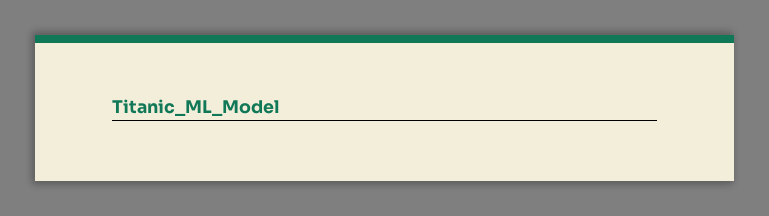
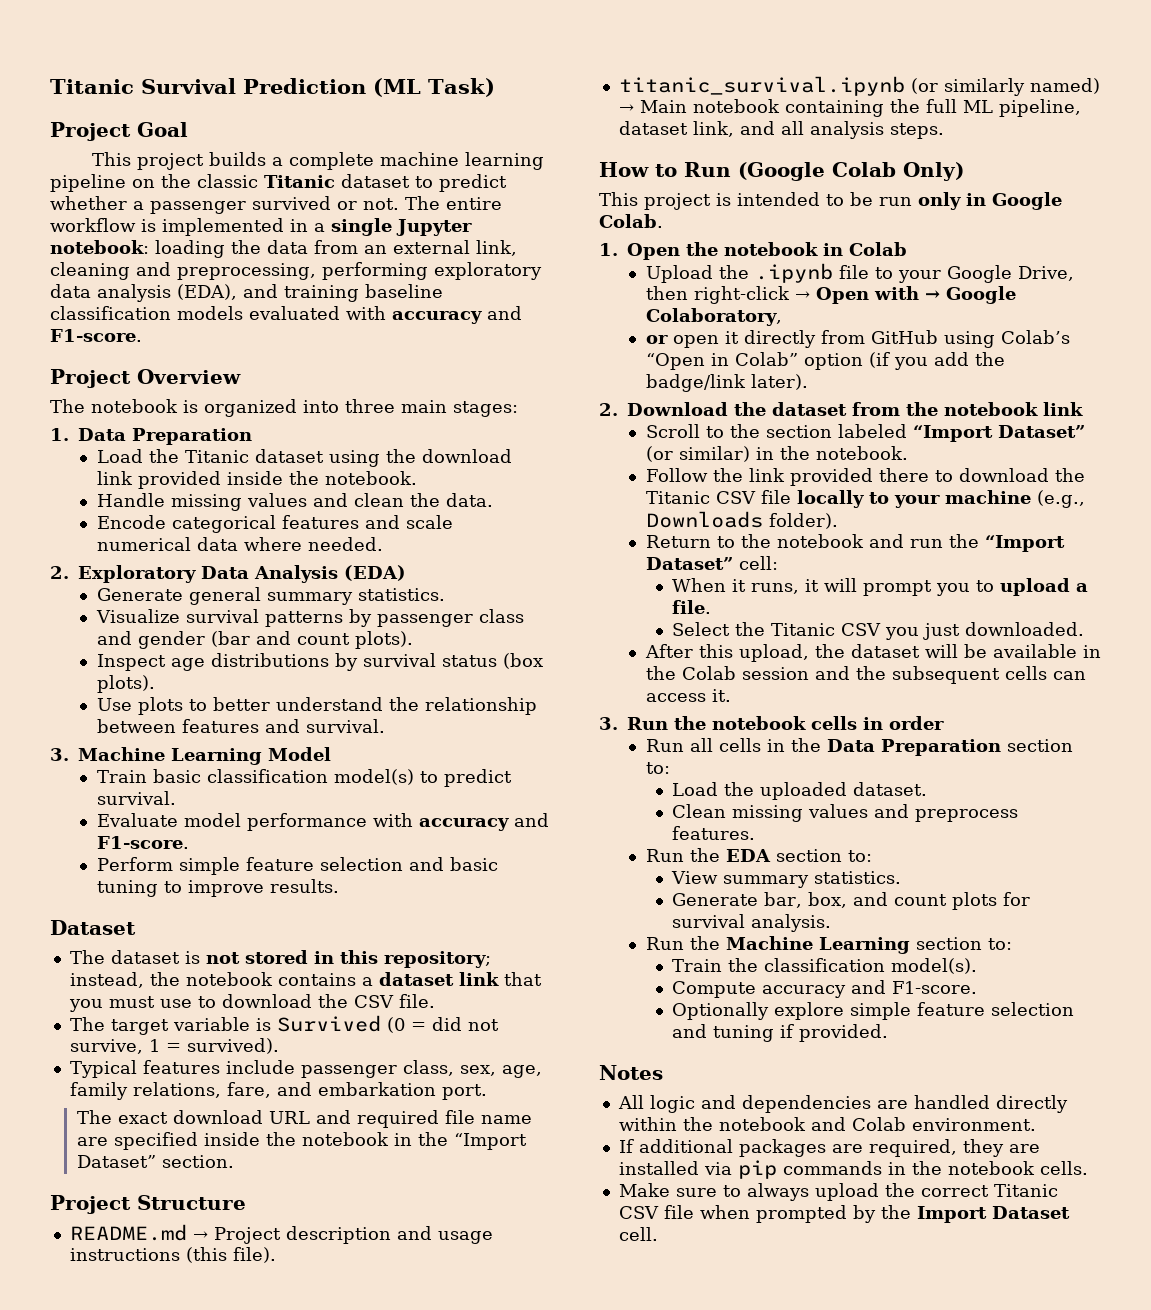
- Titanic_ML_Model
+ Titanic Survival Prediction (ML Task)
+ Project Goal
+ This project builds a complete machine learning pipeline on the classic Titanic dataset to predict whether a passenger survived or not. The entire workflow is implemented in a single Jupyter notebook: loading the data from an external link, cleaning and preprocessing, performing exploratory data analysis (EDA), and training baseline classification models evaluated with accuracy and F1‑score.
+ Project Overview
+ The notebook is organized into three main stages:
+ 1. Data Preparation
+ Load the Titanic dataset using the download link provided inside the notebook.
+ Handle missing values and clean the data.
+ Encode categorical features and scale numerical data where needed.
+ 2. Exploratory Data Analysis (EDA)
+ Generate general summary statistics.
+ Visualize survival patterns by passenger class and gender (bar and count plots).
+ Inspect age distributions by survival status (box plots).
+ Use plots to better understand the relationship between features and survival.
+ 3. Machine Learning Model
+ Train basic classification model(s) to predict survival.
+ Evaluate model performance with accuracy and F1‑score.
+ Perform simple feature selection and basic tuning to improve results.
+ Dataset
+ The dataset is not stored in this repository; instead, the notebook contains a dataset link that you must use to download the CSV file.
+ The target variable is Survived (0 = did not survive, 1 = survived).
+ Typical features include passenger class, sex, age, family relations, fare, and embarkation port.
+ The exact download URL and required file name are specified inside the notebook in the “Import Dataset” section.
+ Project Structure
+ README.md → Project description and usage instructions (this file).
+ titanic_survival.ipynb (or similarly named) → Main notebook containing the full ML pipeline, dataset link, and all analysis steps.
+ How to Run (Google Colab Only)
+ This project is intended to be run only in Google Colab.
+ 1. Open the notebook in Colab
+ Upload the .ipynb file to your Google Drive, then right‑click → Open with → Google Colaboratory,
+ or open it directly from GitHub using Colab’s “Open in Colab” option (if you add the badge/link later).
+ 2. Download the dataset from the notebook link
+ Scroll to the section labeled “Import Dataset” (or similar) in the notebook.
+ Follow the link provided there to download the Titanic CSV file locally to your machine (e.g., Downloads folder).
+ Return to the notebook and run the “Import Dataset” cell:
+ When it runs, it will prompt you to upload a file.
+ Select the Titanic CSV you just downloaded.
+ After this upload, the dataset will be available in the Colab session and the subsequent cells can access it.
+ 3. Run the notebook cells in order
+ Run all cells in the Data Preparation section to:
+ Load the uploaded dataset.
+ Clean missing values and preprocess features.
+ Run the EDA section to:
+ View summary statistics.
+ Generate bar, box, and count plots for survival analysis.
+ Run the Machine Learning section to:
+ Train the classification model(s).
+ Compute accuracy and F1‑score.
+ Optionally explore simple feature selection and tuning if provided.
+ Notes
+ All logic and dependencies are handled directly within the notebook and Colab environment.
+ If additional packages are required, they are installed via pip commands in the notebook cells.
+ Make sure to always upload the correct Titanic CSV file when prompted by the Import Dataset cell.

